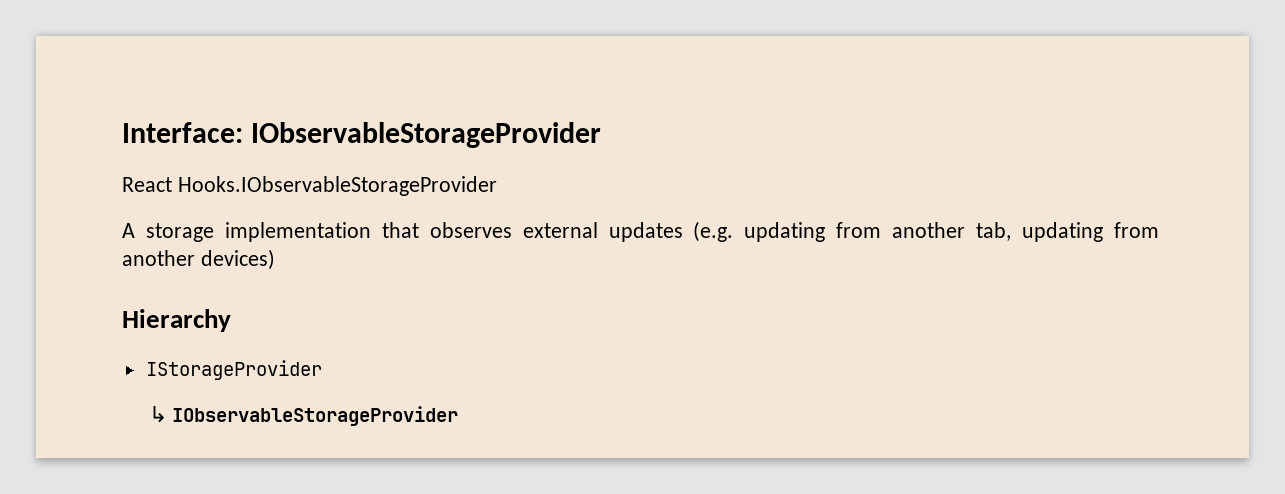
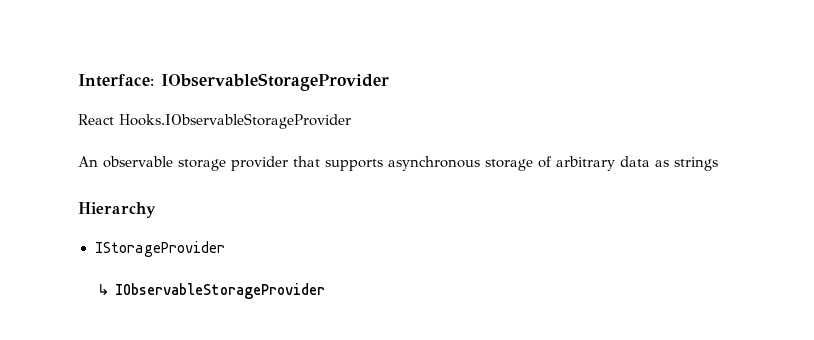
- A storage implementation that observes external updates (e.g. updating from another tab, updating from another devices)
+ An observable storage provider that supports asynchronous storage of arbitrary data as strings

